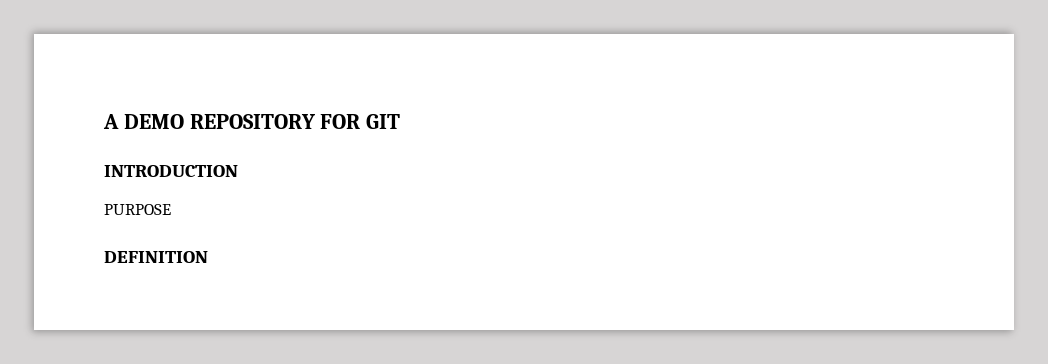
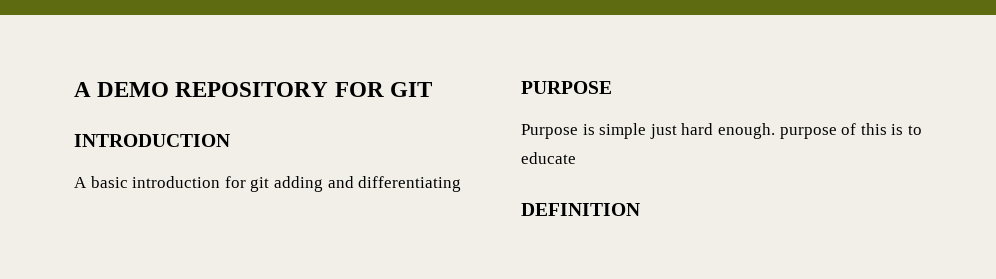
+ A basic introduction for git adding and differentiating
  PURPOSE
+ Purpose is simple just hard enough. purpose of this is to educate

